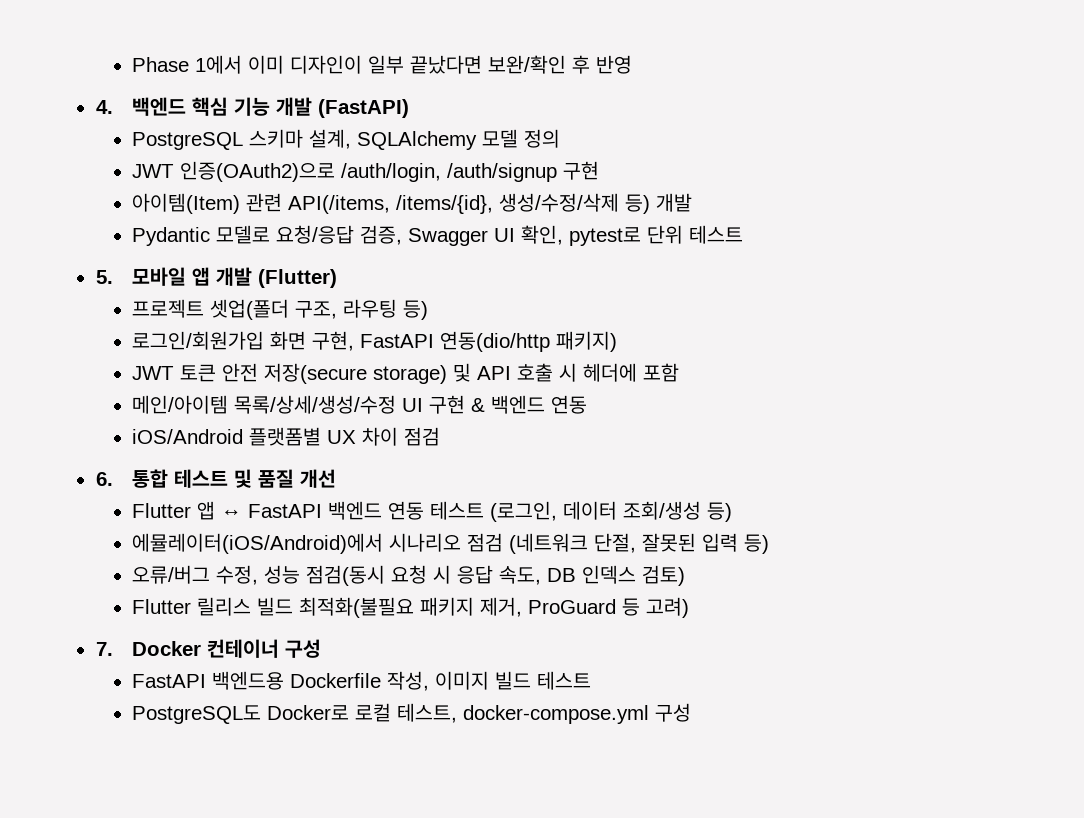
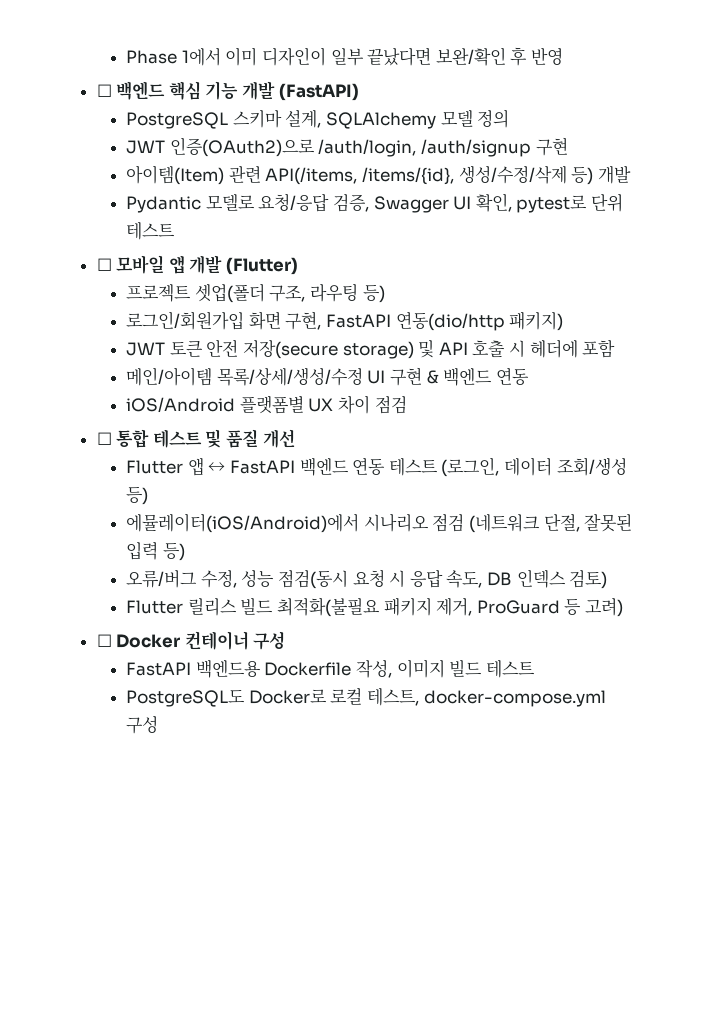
- 4. 백엔드 핵심 기능 개발 (FastAPI)
+ ☐ 백엔드 핵심 기능 개발 (FastAPI)
- 5. 모바일 앱 개발 (Flutter)
+ ☐ 모바일 앱 개발 (Flutter)
- 6. 통합 테스트 및 품질 개선
+ ☐ 통합 테스트 및 품질 개선
- 7. Docker 컨테이너 구성
+ ☐ Docker 컨테이너 구성

